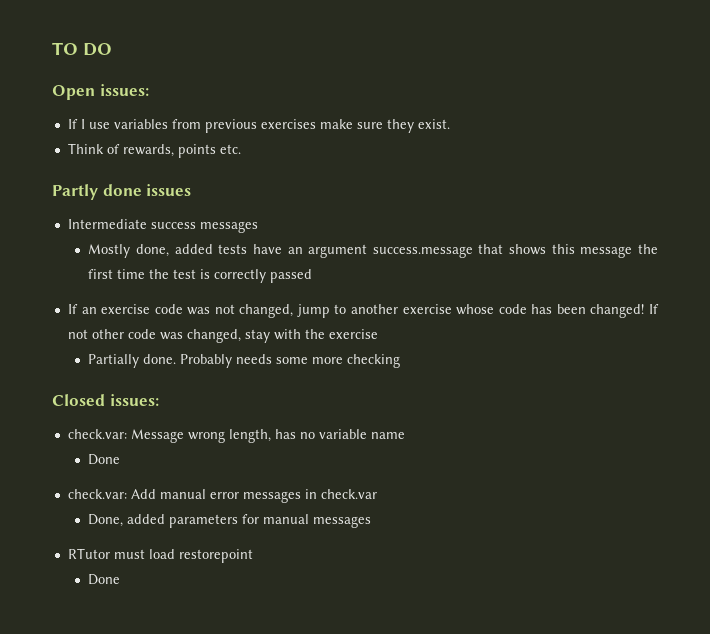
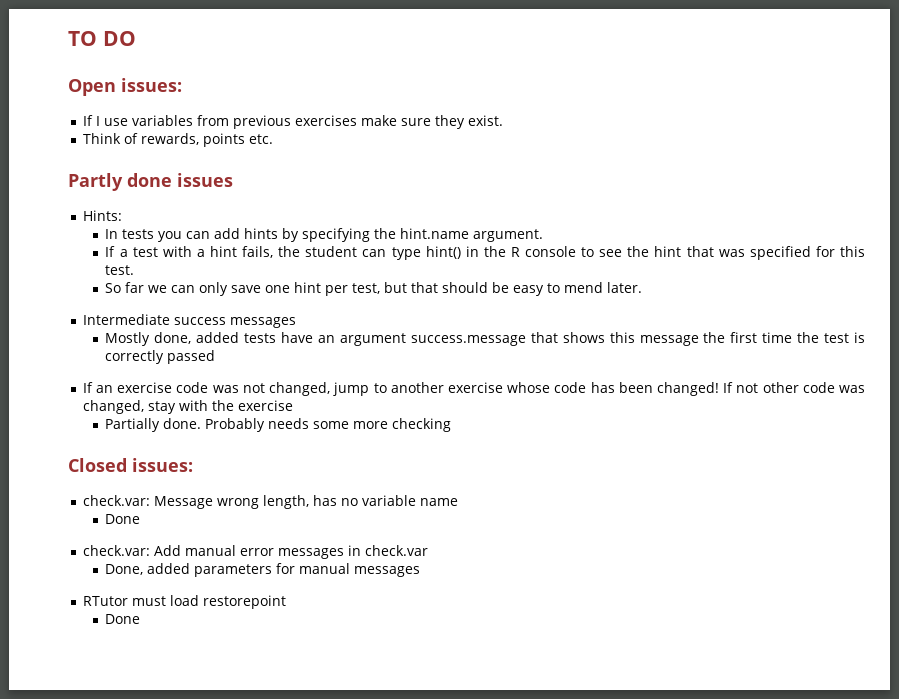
+ Hints:
+ In tests you can add hints by specifying the hint.name argument.
+ If a test with a hint fails, the student can type hint() in the R console to see the hint that was specified for this test.
+ So far we can only save one hint per test, but that should be easy to mend later.

